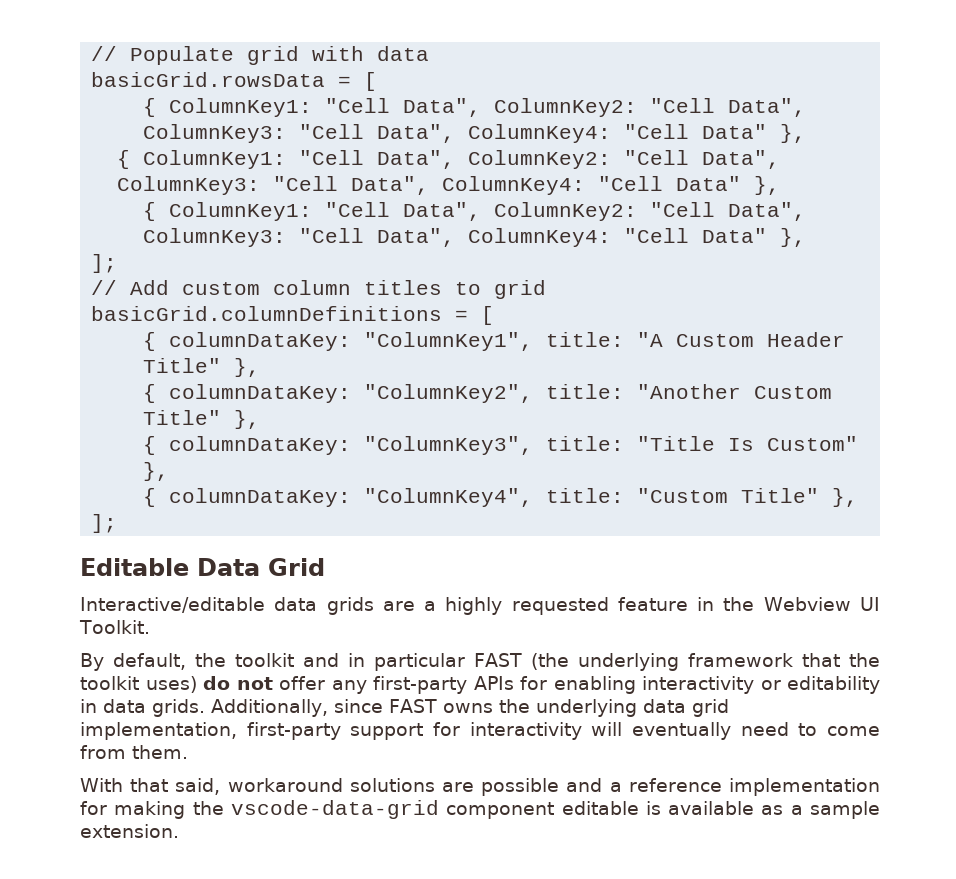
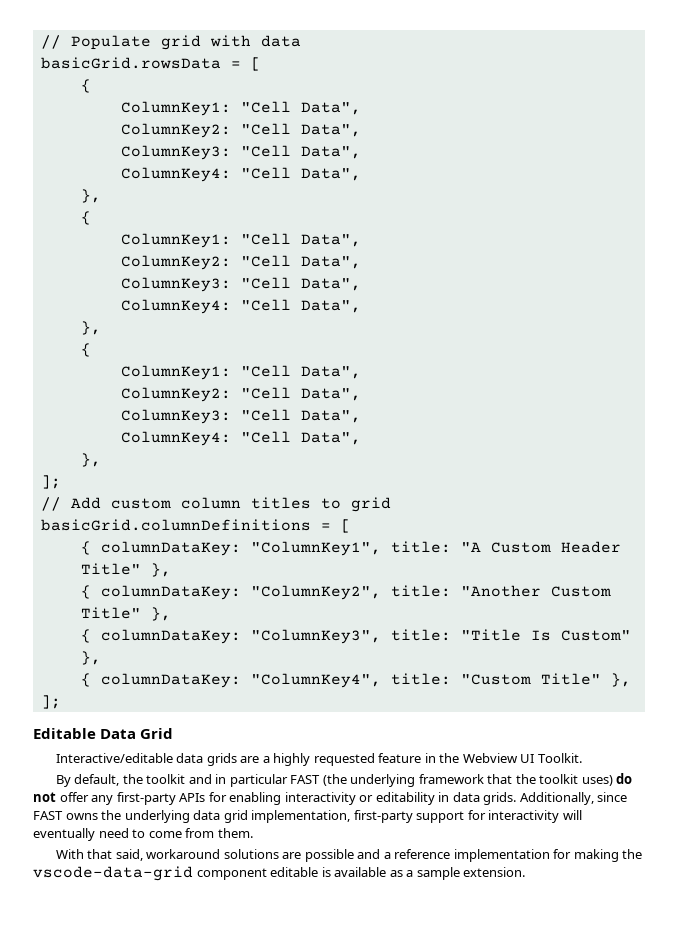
  basicGrid.rowsData = [
- { ColumnKey1: "Cell Data", ColumnKey2: "Cell Data", ColumnKey3: "Cell Data", ColumnKey4: "Cell Data" },
- { ColumnKey1: "Cell Data", ColumnKey2: "Cell Data", ColumnKey3: "Cell Data", ColumnKey4: "Cell Data" },
- { ColumnKey1: "Cell Data", ColumnKey2: "Cell Data", ColumnKey3: "Cell Data", ColumnKey4: "Cell Data" },
+ {
+ ColumnKey1: "Cell Data",
+ ColumnKey2: "Cell Data",
+ ColumnKey3: "Cell Data",
+ ColumnKey4: "Cell Data",
+ },
+ {
+ ColumnKey1: "Cell Data",
+ ColumnKey2: "Cell Data",
+ ColumnKey3: "Cell Data",
+ ColumnKey4: "Cell Data",
+ },
+ {
+ ColumnKey1: "Cell Data",
+ ColumnKey2: "Cell Data",
+ ColumnKey3: "Cell Data",
+ ColumnKey4: "Cell Data",
+ },

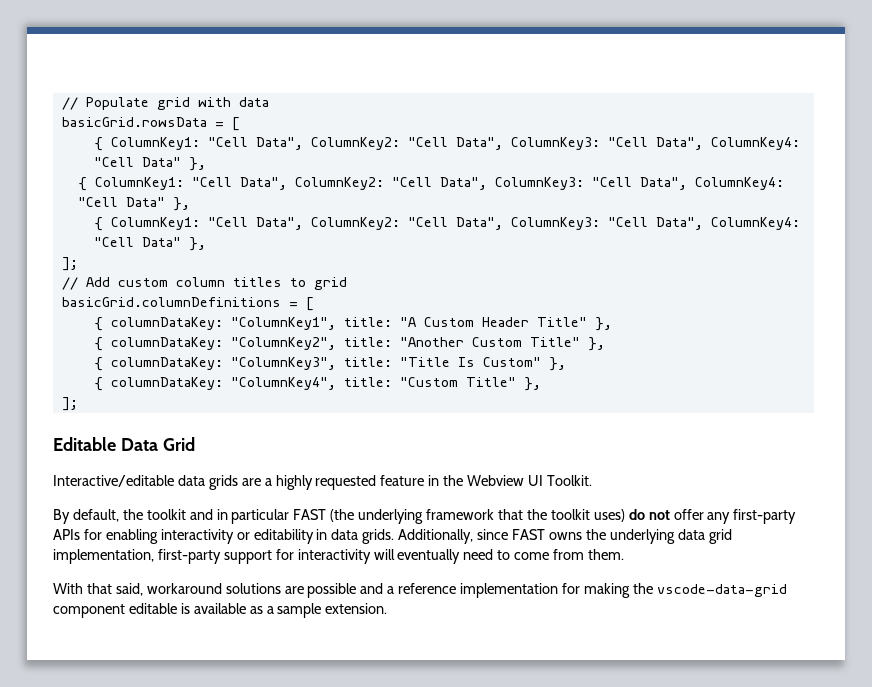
  basicGrid.rowsData = [
- {
- ColumnKey1: "Cell Data",
- ColumnKey2: "Cell Data",
- ColumnKey3: "Cell Data",
- ColumnKey4: "Cell Data",
- },
- {
- ColumnKey1: "Cell Data",
- ColumnKey2: "Cell Data",
- ColumnKey3: "Cell Data",
- ColumnKey4: "Cell Data",
- },
- {
- ColumnKey1: "Cell Data",
- ColumnKey2: "Cell Data",
- ColumnKey3: "Cell Data",
- ColumnKey4: "Cell Data",
- },
+ { ColumnKey1: "Cell Data", ColumnKey2: "Cell Data", ColumnKey3: "Cell Data", ColumnKey4: "Cell Data" },
+ { ColumnKey1: "Cell Data", ColumnKey2: "Cell Data", ColumnKey3: "Cell Data", ColumnKey4: "Cell Data" },
+ { ColumnKey1: "Cell Data", ColumnKey2: "Cell Data", ColumnKey3: "Cell Data", ColumnKey4: "Cell Data" },

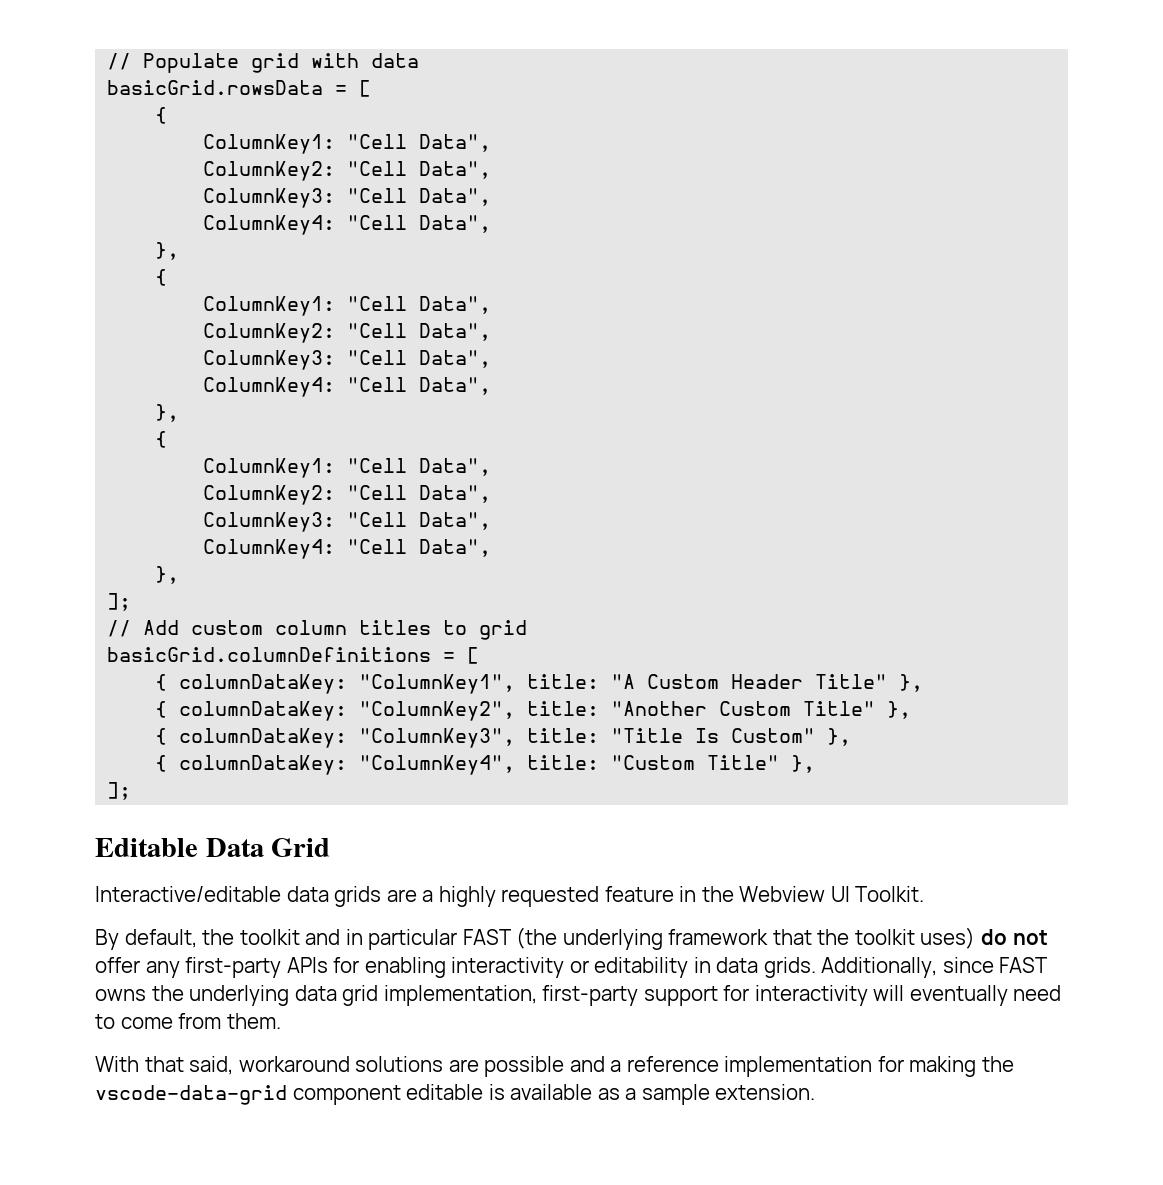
  basicGrid.rowsData = [
- { ColumnKey1: "Cell Data", ColumnKey2: "Cell Data", ColumnKey3: "Cell Data", ColumnKey4: "Cell Data" },
- { ColumnKey1: "Cell Data", ColumnKey2: "Cell Data", ColumnKey3: "Cell Data", ColumnKey4: "Cell Data" },
- { ColumnKey1: "Cell Data", ColumnKey2: "Cell Data", ColumnKey3: "Cell Data", ColumnKey4: "Cell Data" },
+ {
+ ColumnKey1: "Cell Data",
+ ColumnKey2: "Cell Data",
+ ColumnKey3: "Cell Data",
+ ColumnKey4: "Cell Data",
+ },
+ {
+ ColumnKey1: "Cell Data",
+ ColumnKey2: "Cell Data",
+ ColumnKey3: "Cell Data",
+ ColumnKey4: "Cell Data",
+ },
+ {
+ ColumnKey1: "Cell Data",
+ ColumnKey2: "Cell Data",
+ ColumnKey3: "Cell Data",
+ ColumnKey4: "Cell Data",
+ },

